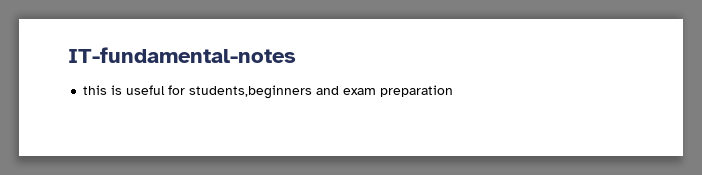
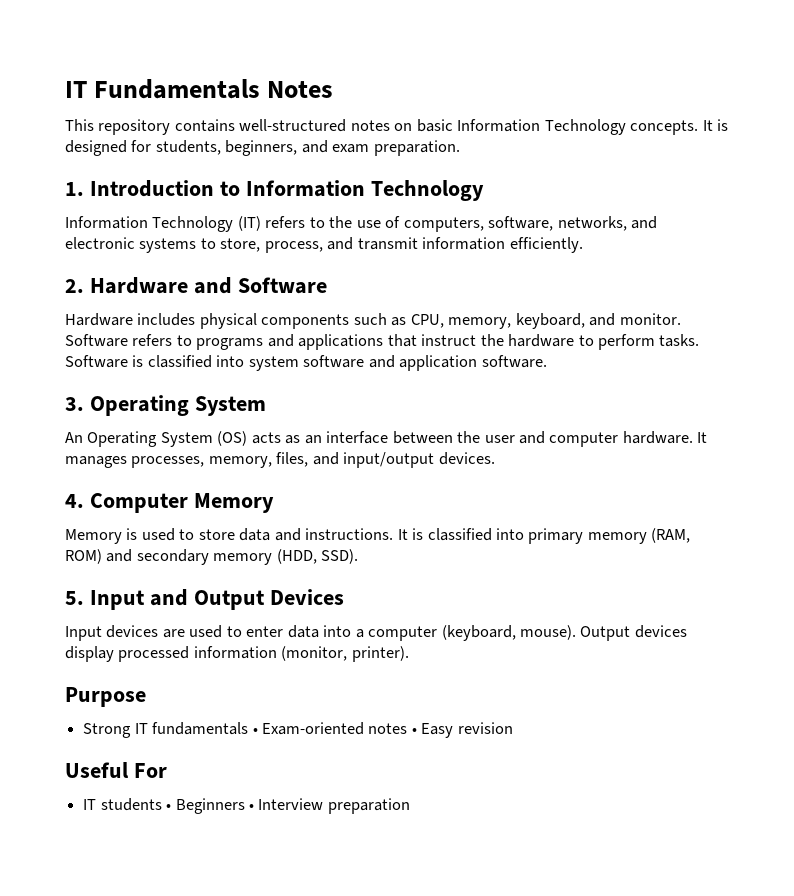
- IT-fundamental-notes
- this is useful for students,beginners and exam preparation
+ IT Fundamentals Notes
+ This repository contains well-structured notes on basic Information Technology concepts. It is designed for students, beginners, and exam preparation.
+ 1. Introduction to Information Technology
+ Information Technology (IT) refers to the use of computers, software, networks, and electronic systems to store, process, and transmit information efficiently.
+ 2. Hardware and Software
+ Hardware includes physical components such as CPU, memory, keyboard, and monitor. Software refers to programs and applications that instruct the hardware to perform tasks. Software is classified into system software and application software.
+ 3. Operating System
+ An Operating System (OS) acts as an interface between the user and computer hardware. It manages processes, memory, files, and input/output devices.
+ 4. Computer Memory
+ Memory is used to store data and instructions. It is classified into primary memory (RAM, ROM) and secondary memory (HDD, SSD).
+ 5. Input and Output Devices
+ Input devices are used to enter data into a computer (keyboard, mouse). Output devices display processed information (monitor, printer).
+ Purpose
+ Strong IT fundamentals • Exam-oriented notes • Easy revision
+ Useful For
+ IT students • Beginners • Interview preparation

